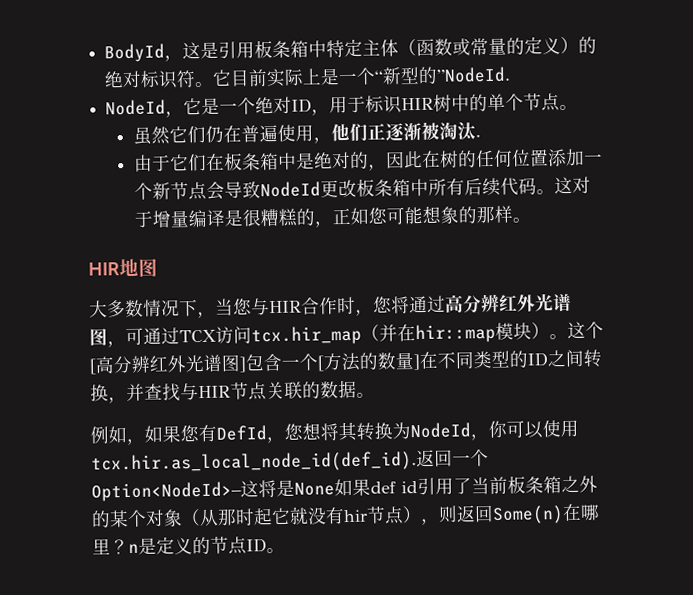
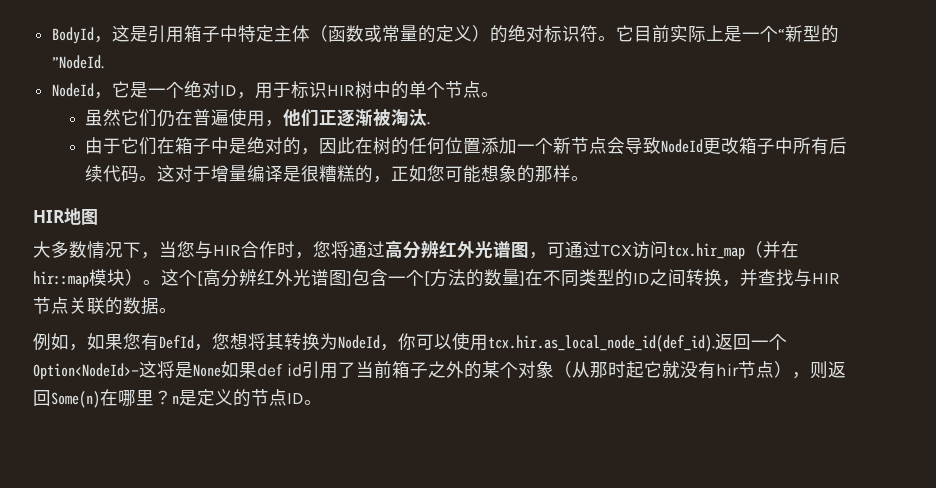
- BodyId，这是引用板条箱中特定主体（函数或常量的定义）的绝对标识符。
+ BodyId，这是引用箱子中特定主体（函数或常量的定义）的绝对标识符。
- 由于它们在板条箱中是绝对的，因此在树的任何位置添加一个新节点会导致NodeId更改板条箱中所有后续代码。
+ 由于它们在箱子中是绝对的，因此在树的任何位置添加一个新节点会导致NodeId更改箱子中所有后续代码。
- 例如，如果您有DefId，您想将其转换为NodeId，你可以使用tcx.hir.as_local_node_id(def_id).返回一个Option<NodeId>–这将是None如果def id引用了当前板条箱之外的某个对象（从那时起它就没有hir节点），则返回Some(n)在哪里？n是定义的节点ID。
+ 例如，如果您有DefId，您想将其转换为NodeId，你可以使用tcx.hir.as_local_node_id(def_id).返回一个Option<NodeId>–这将是None如果def id引用了当前箱子之外的某个对象（从那时起它就没有hir节点），则返回Some(n)在哪里？n是定义的节点ID。

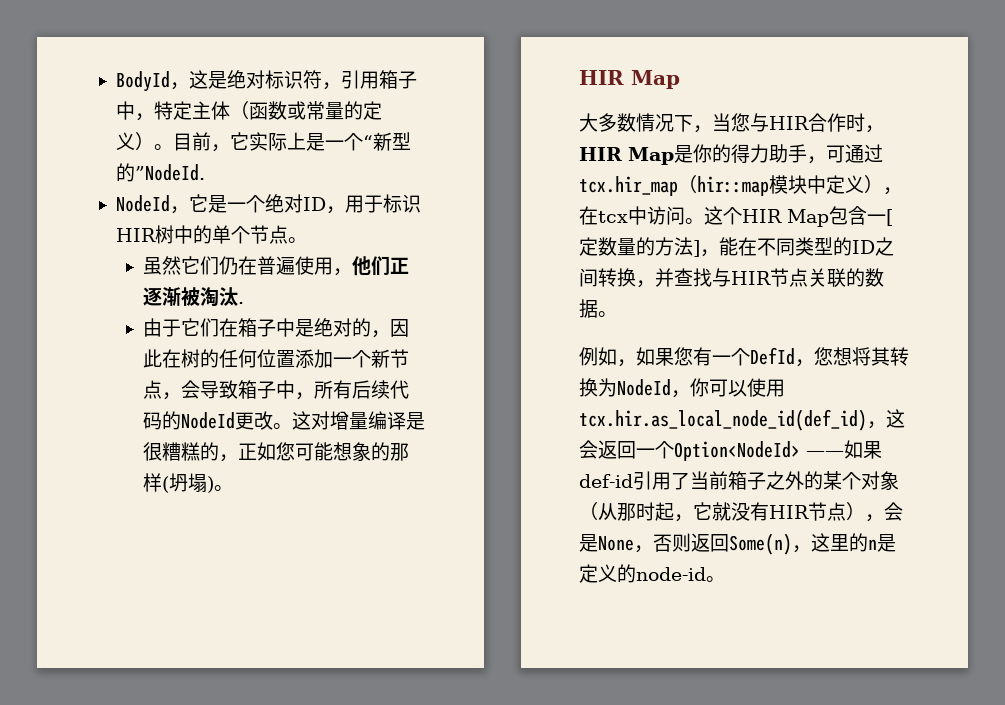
- BodyId，这是引用箱子中特定主体（函数或常量的定义）的绝对标识符。它目前实际上是一个“新型的”NodeId.
+ BodyId，这是绝对标识符，引用箱子中，特定主体（函数或常量的定义）。目前，它实际上是一个“新型的”NodeId.
- 由于它们在箱子中是绝对的，因此在树的任何位置添加一个新节点会导致NodeId更改箱子中所有后续代码。这对于增量编译是很糟糕的，正如您可能想象的那样。
- HIR地图
+ 由于它们在箱子中是绝对的，因此在树的任何位置添加一个新节点，会导致箱子中，所有后续代码的NodeId更改。这对增量编译是很糟糕的，正如您可能想象的那样(坍塌)。
+ HIR Map
- 大多数情况下，当您与HIR合作时，您将通过高分辨红外光谱图，可通过TCX访问tcx.hir_map（并在hir::map模块）。这个[高分辨红外光谱图]包含一个[方法的数量]在不同类型的ID之间转换，并查找与HIR节点关联的数据。
+ 大多数情况下，当您与HIR合作时，HIR Map是你的得力助手，可通过tcx.hir_map（hir::map模块中定义），在tcx中访问。这个HIR Map包含一[定数量的方法]，能在不同类型的ID之间转换，并查找与HIR节点关联的数据。
- 例如，如果您有DefId，您想将其转换为NodeId，你可以使用tcx.hir.as_local_node_id(def_id).返回一个Option<NodeId>–这将是None如果def id引用了当前箱子之外的某个对象（从那时起它就没有hir节点），则返回Some(n)在哪里？n是定义的节点ID。
+ 例如，如果您有一个DefId，您想将其转换为NodeId，你可以使用tcx.hir.as_local_node_id(def_id)，这会返回一个Option<NodeId> ——如果def-id引用了当前箱子之外的某个对象（从那时起，它就没有HIR节点），会是None，否则返回Some(n)，这里的n是定义的node-id。

